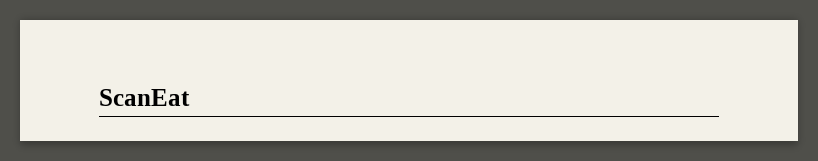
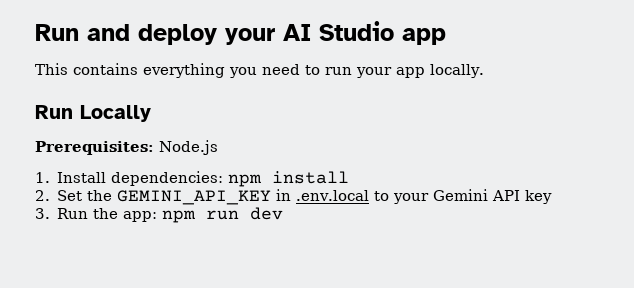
- ScanEat
+ Run and deploy your AI Studio app
+ This contains everything you need to run your app locally.
+ Run Locally
+ Prerequisites: Node.js
+ 1. Install dependencies: npm install
+ 2. Set the GEMINI_API_KEY in .env.local to your Gemini API key
+ 3. Run the app: npm run dev

